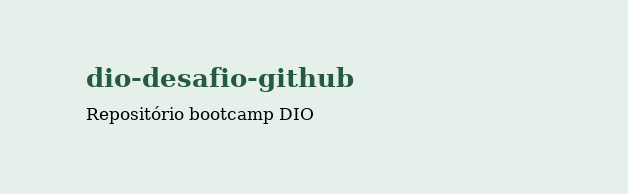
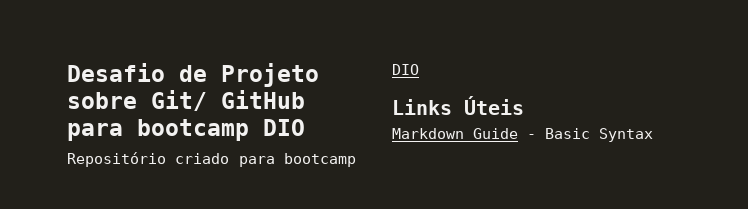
- dio-desafio-github
+ Desafio de Projeto sobre Git/ GitHub para bootcamp DIO
- Repositório bootcamp DIO
+ Repositório criado para bootcamp DIO
+ Links Úteis
+ Markdown Guide - Basic Syntax

